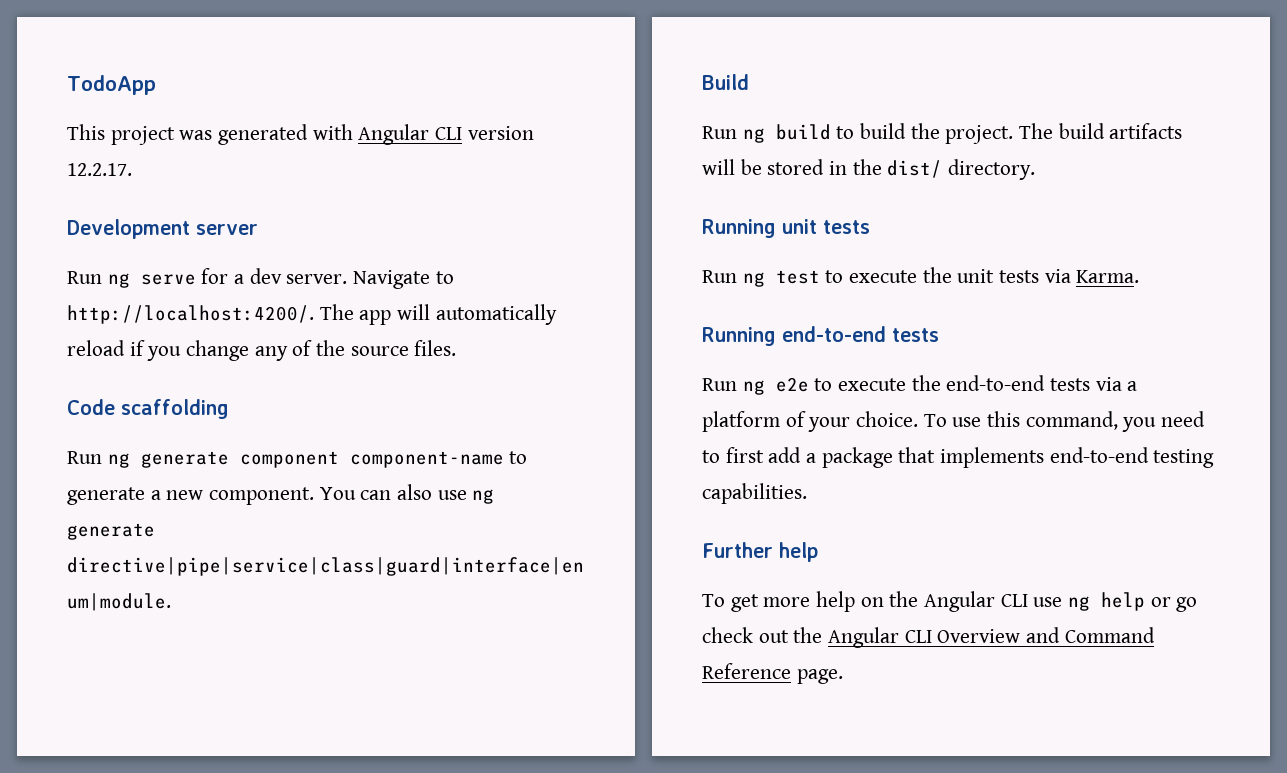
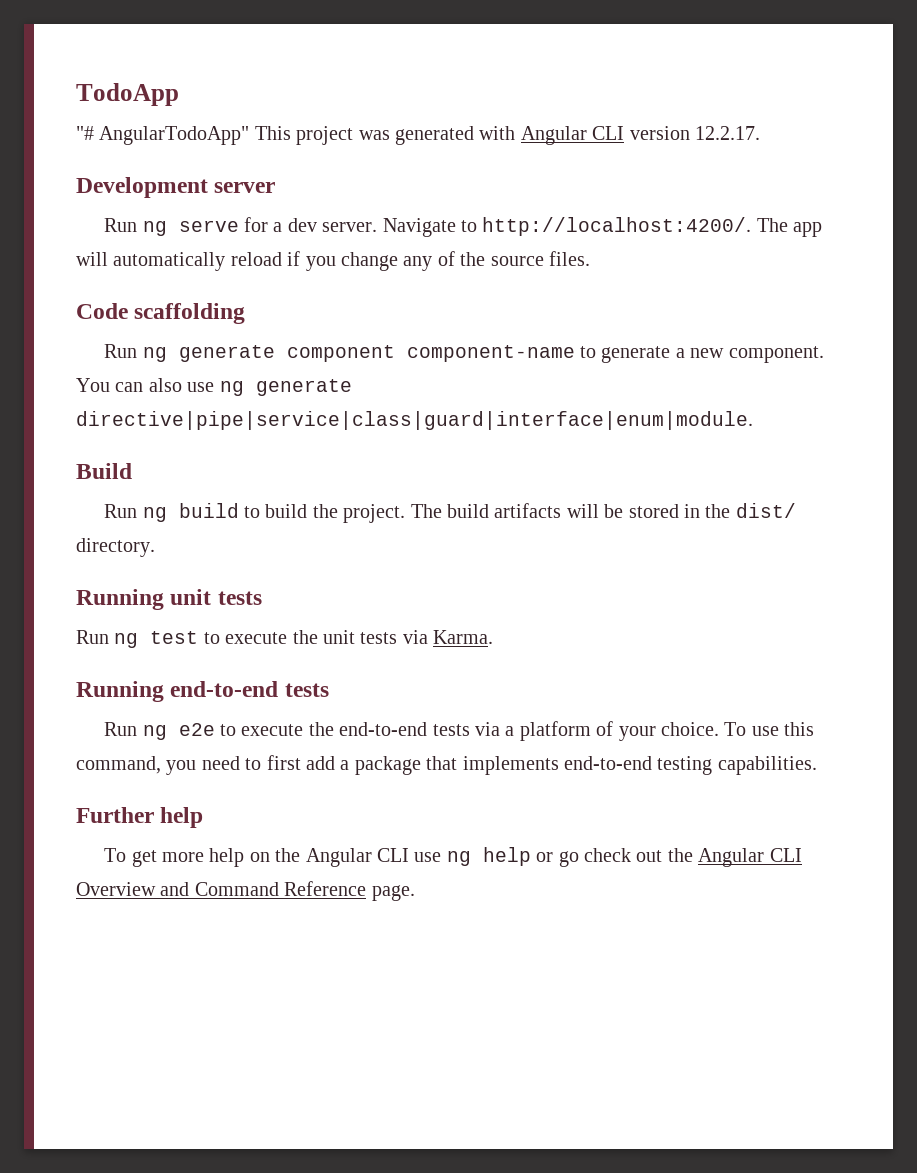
- This project was generated with Angular CLI version 12.2.17.
+ "# AngularTodoApp" This project was generated with Angular CLI version 12.2.17.

